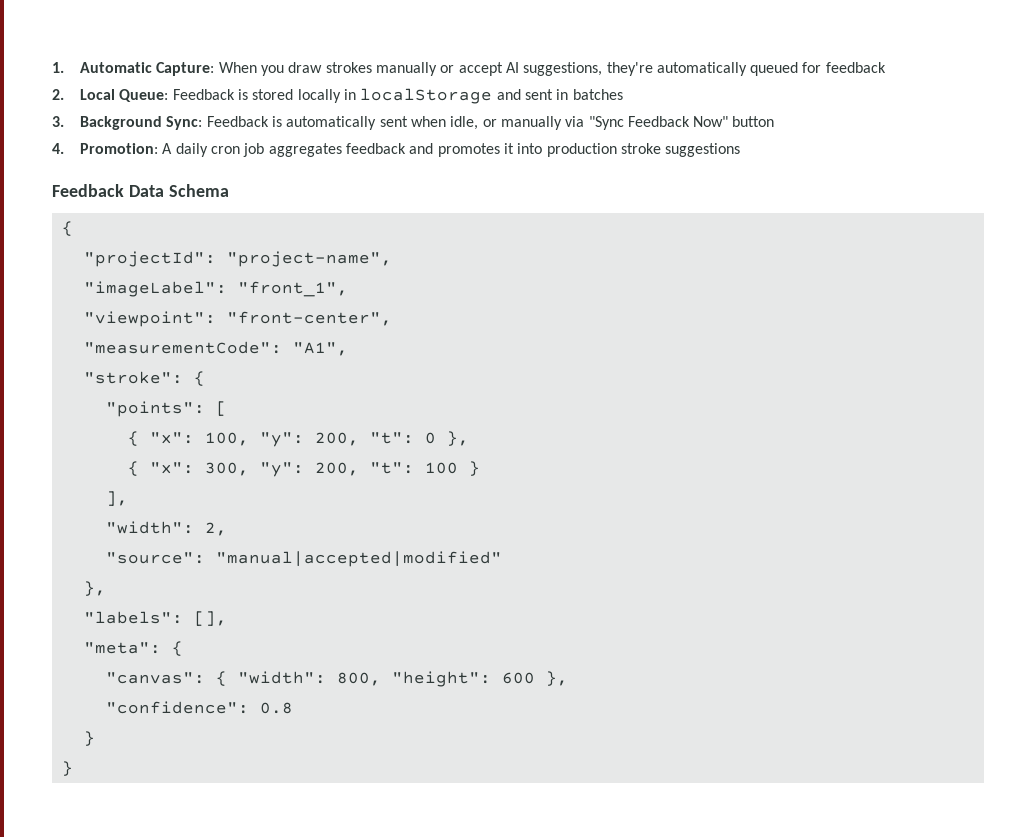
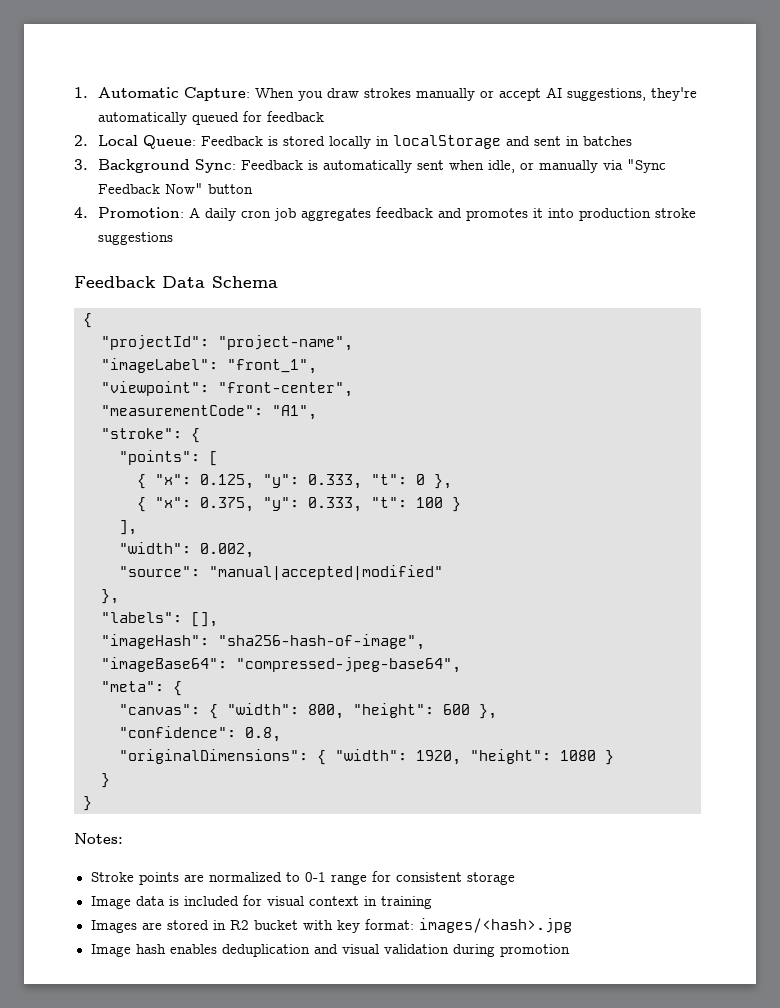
- { "x": 100, "y": 200, "t": 0 },
+ { "x": 0.125, "y": 0.333, "t": 0 },
- { "x": 300, "y": 200, "t": 100 }
+ { "x": 0.375, "y": 0.333, "t": 100 }
- "width": 2,
+ "width": 0.002,
+ "imageHash": "sha256-hash-of-image",
+ "imageBase64": "compressed-jpeg-base64",
- "confidence": 0.8
+ "confidence": 0.8,
+ "originalDimensions": { "width": 1920, "height": 1080 }
  }
  }
+ Notes:
+ Stroke points are normalized to 0-1 range for consistent storage
+ Image data is included for visual context in training
+ Images are stored in R2 bucket with key format: images/<hash>.jpg
+ Image hash enables deduplication and visual validation during promotion

